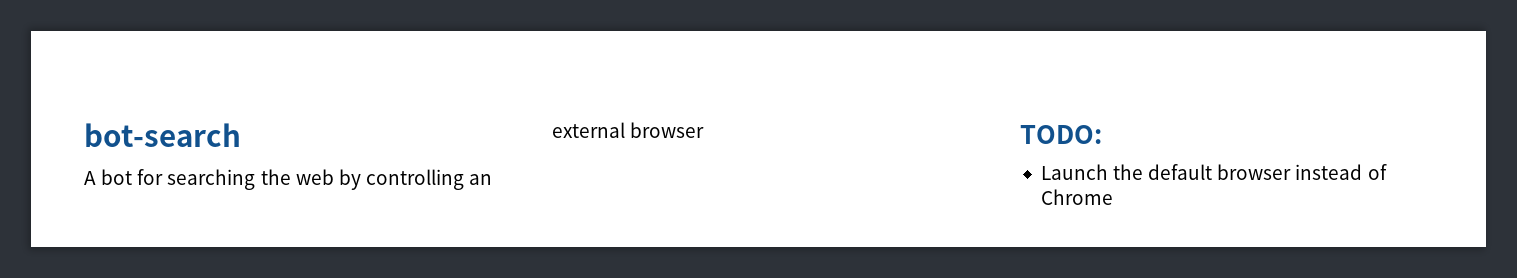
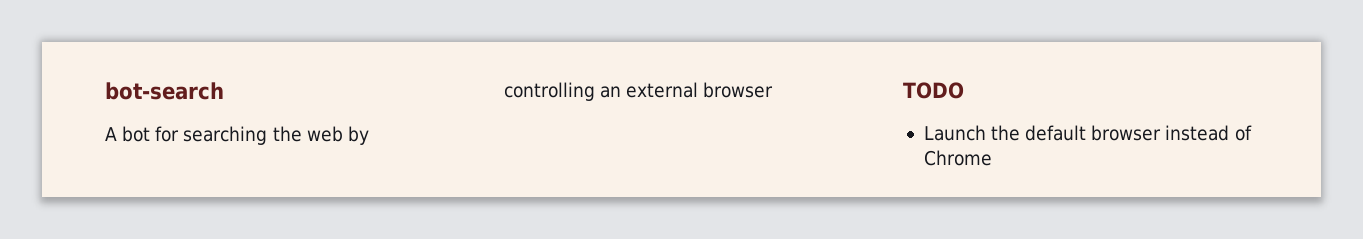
- TODO:
+ TODO

